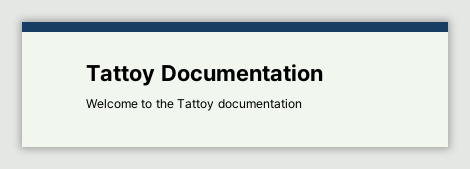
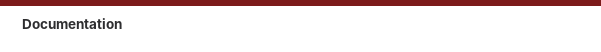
- Tattoy Documentation
+ Documentation
- Welcome to the Tattoy documentation

